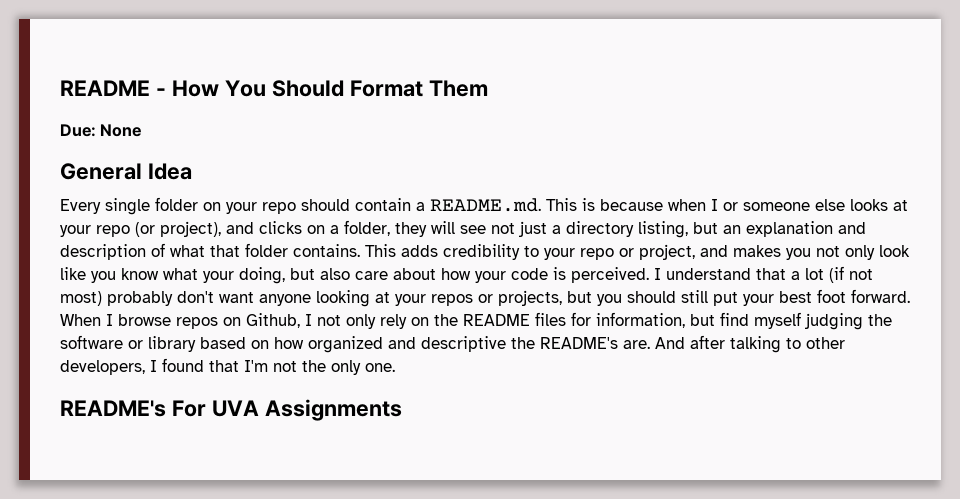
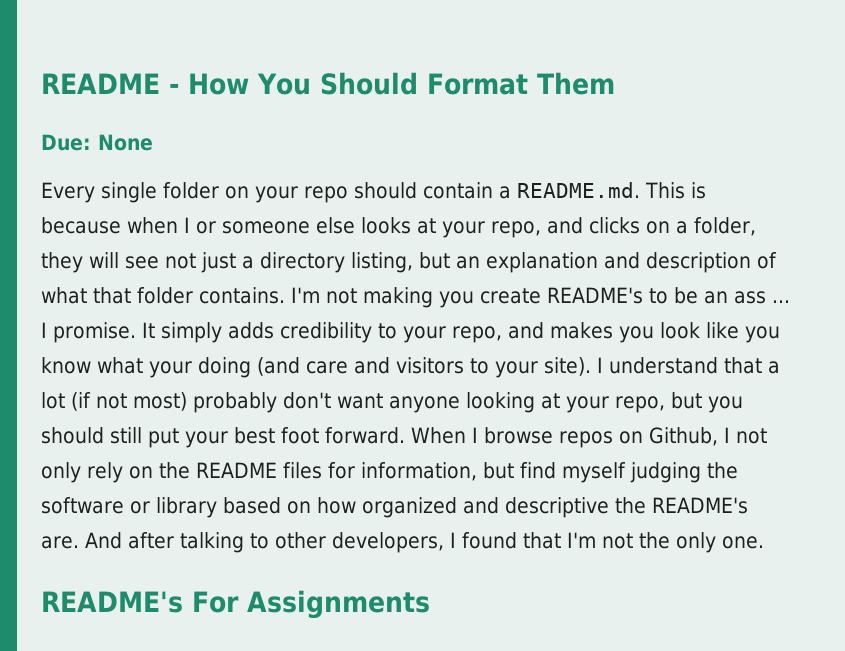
- General Idea
- Every single folder on your repo should contain a README.md. This is because when I or someone else looks at your repo (or project), and clicks on a folder, they will see not just a directory listing, but an explanation and description of what that folder contains.
+ Every single folder on your repo should contain a README.md. This is because when I or someone else looks at your repo, and clicks on a folder, they will see not just a directory listing, but an explanation and description of what that folder contains.
- This adds credibility to your repo or project, and makes you not only look like you know what your doing, but also care about how your code is perceived.
+ I'm not making you create README's to be an ass ... I promise. It simply adds credibility to your repo, and makes you look like you know what your doing (and care and visitors to your site).
- I understand that a lot (if not most) probably don't want anyone looking at your repos or projects, but you should still put your best foot forward.
+ I understand that a lot (if not most) probably don't want anyone looking at your repo, but you should still put your best foot forward.
- README's For UVA Assignments
+ README's For Assignments

